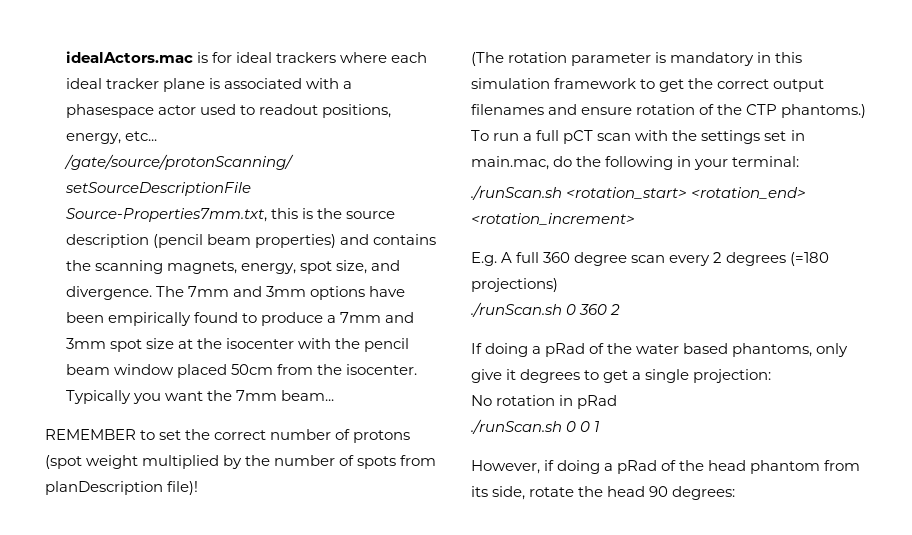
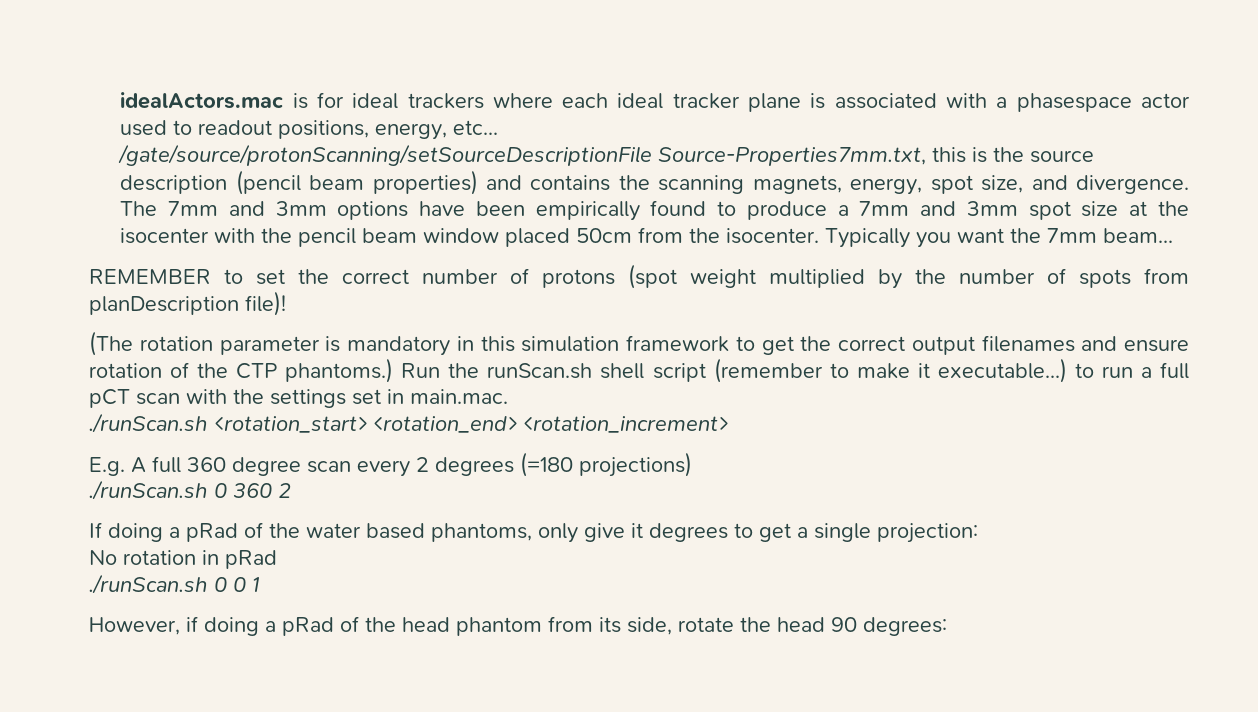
- To run a full pCT scan with the settings set in main.mac, do the following in your terminal:
+ Run the runScan.sh shell script (remember to make it executable...) to run a full pCT scan with the settings set in main.mac.

